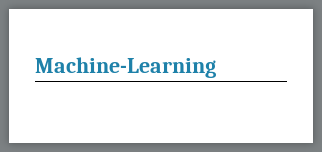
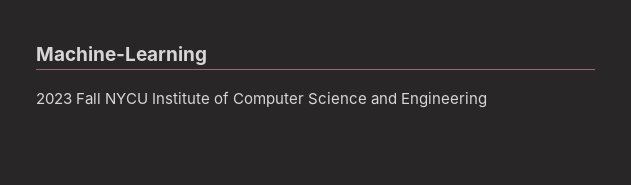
+ 2023 Fall NYCU Institute of Computer Science and Engineering

